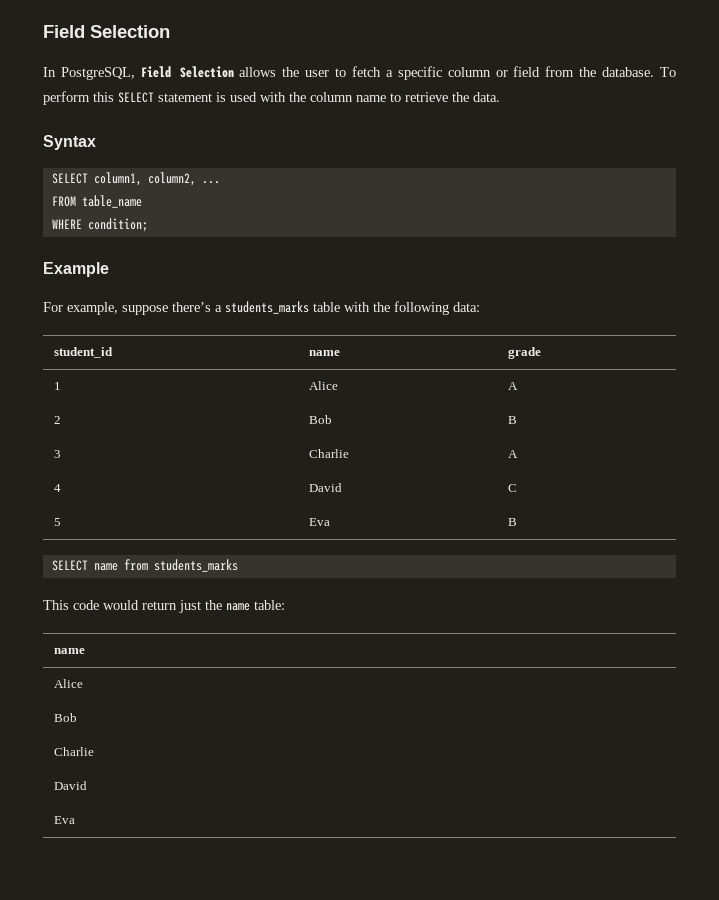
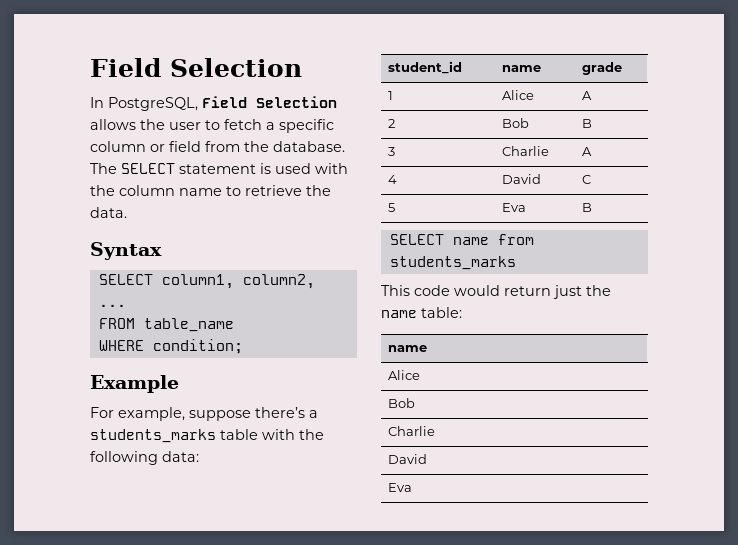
- To perform this SELECT statement is used with the column name to retrieve the data.
+ The SELECT statement is used with the column name to retrieve the data.

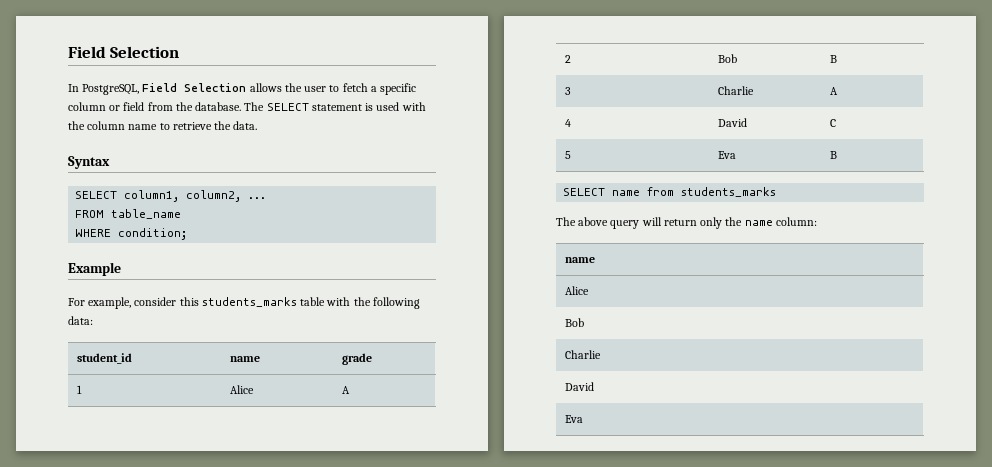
- For example, suppose there’s a students_marks table with the following data:
+ For example, consider this students_marks table with the following data:
- This code would return just the name table:
+ The above query will return only the name column:

